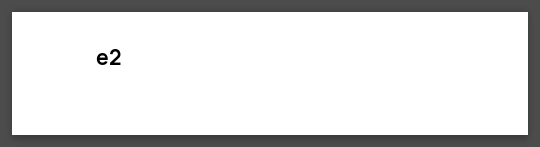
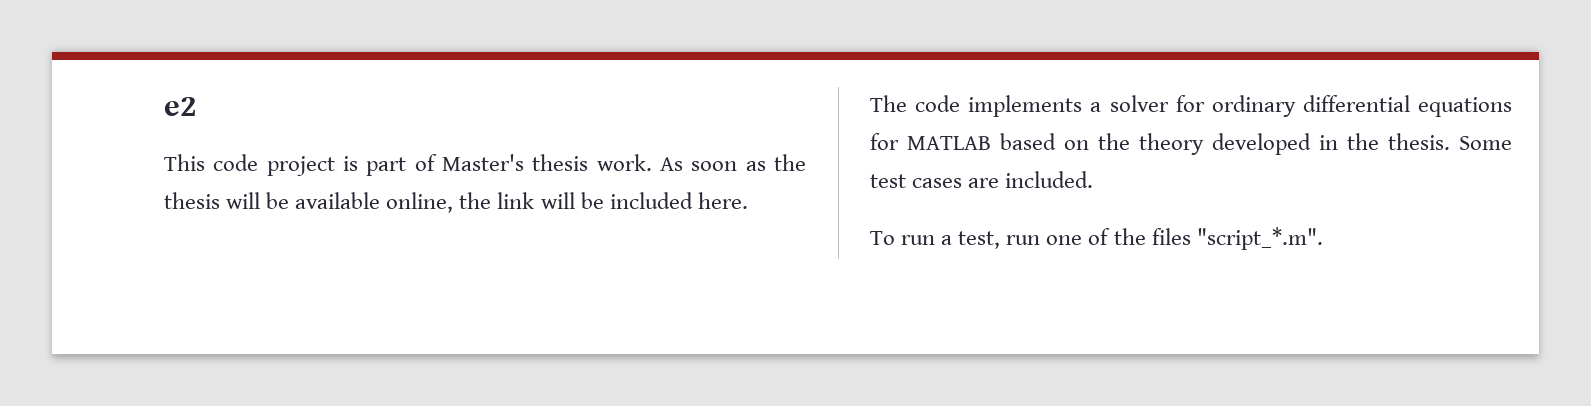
+ This code project is part of Master's thesis work. As soon as the thesis will be available online, the link will be included here.
+ The code implements a solver for ordinary differential equations for MATLAB based on the theory developed in the thesis. Some test cases are included.
+ To run a test, run one of the files "script_*.m".

